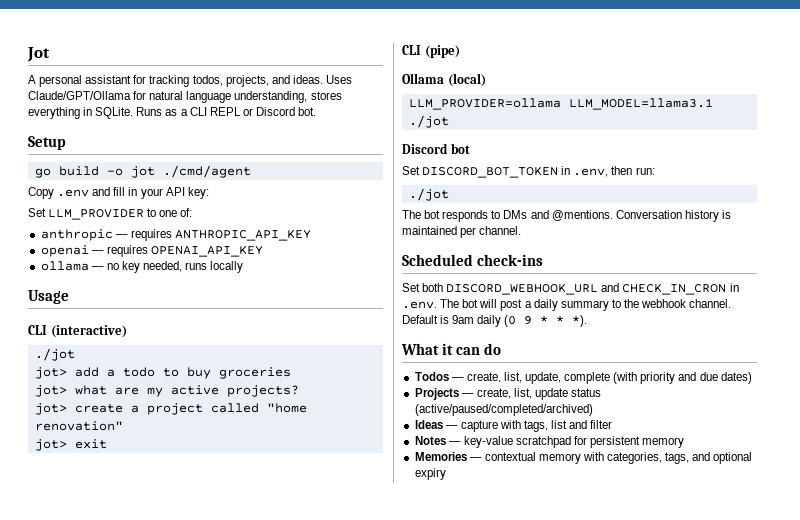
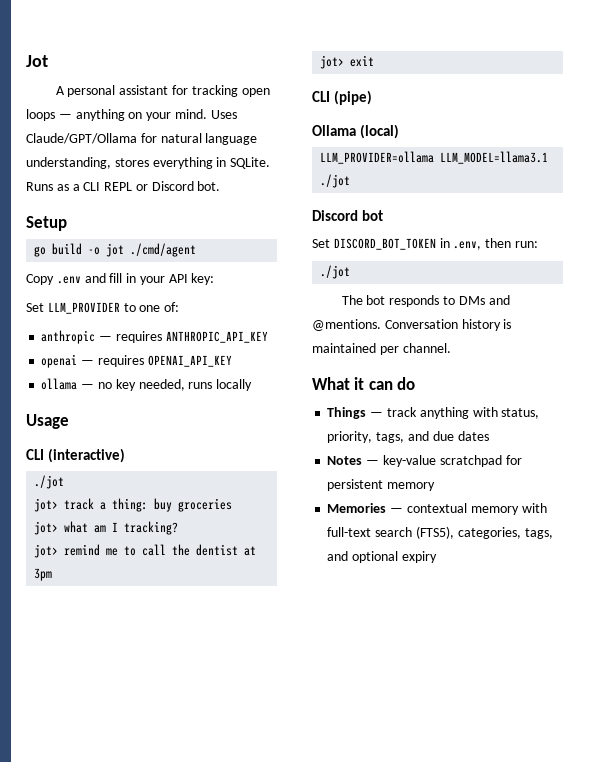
- A personal assistant for tracking todos, projects, and ideas.
+ A personal assistant for tracking open loops — anything on your mind.
- jot> add a todo to buy groceries
+ jot> track a thing: buy groceries
- jot> what are my active projects?
- jot> create a project called "home renovation"
+ jot> what am I tracking?
+ jot> remind me to call the dentist at 3pm
- Scheduled check-ins
- Set both DISCORD_WEBHOOK_URL and CHECK_IN_CRON in .env. The bot will post a daily summary to the webhook channel. Default is 9am daily (0 9 * * *).
  What it can do
- Todos — create, list, update, complete (with priority and due dates)
- Projects — create, list, update status (active/paused/completed/archived)
- Ideas — capture with tags, list and filter
+ Things — track anything with status, priority, tags, and due dates
- Memories — contextual memory with categories, tags, and optional expiry
+ Memories — contextual memory with full-text search (FTS5), categories, tags, and optional expiry

